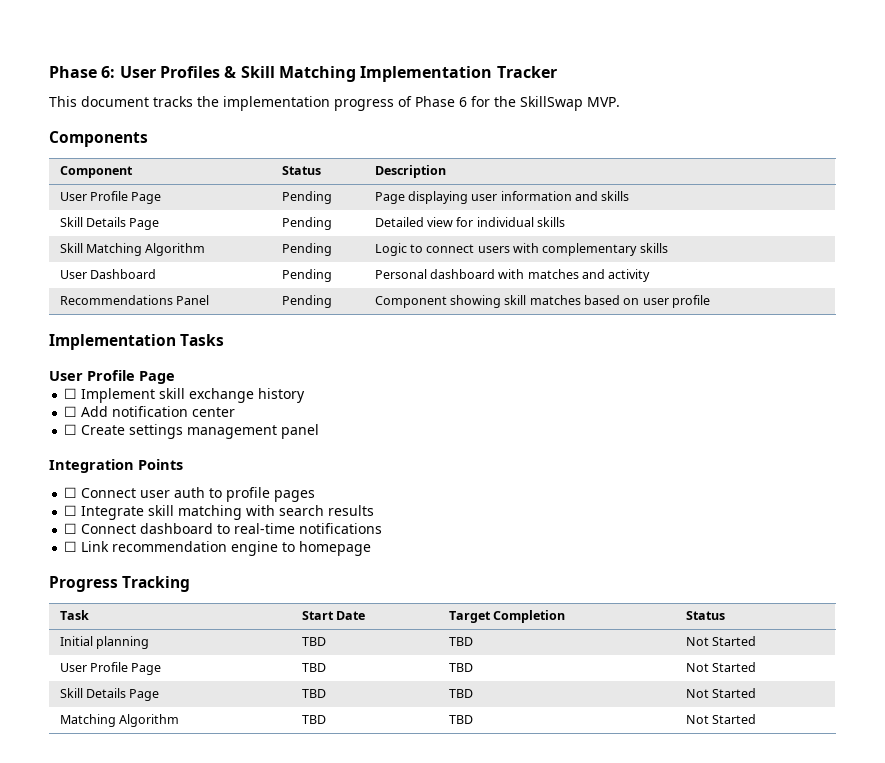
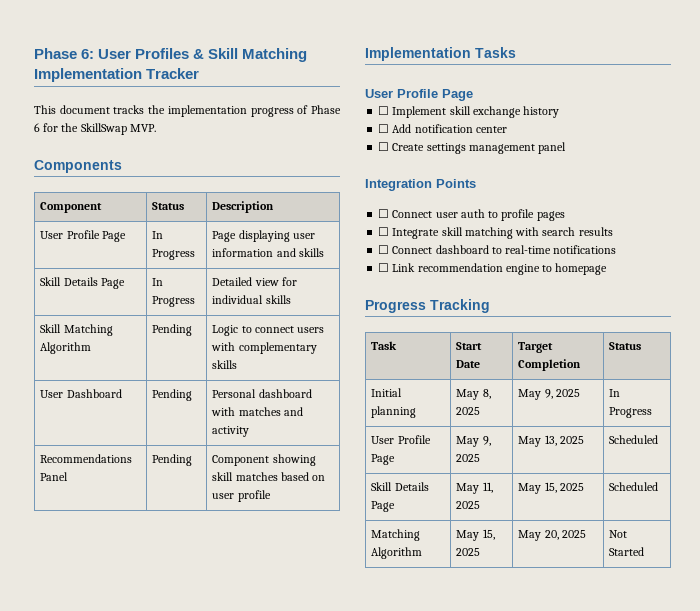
- User Profile Page | Pending | Page displaying user information and skills
+ User Profile Page | In Progress | Page displaying user information and skills
- Skill Details Page | Pending | Detailed view for individual skills
+ Skill Details Page | In Progress | Detailed view for individual skills
- Initial planning | TBD | TBD | Not Started
- User Profile Page | TBD | TBD | Not Started
- Skill Details Page | TBD | TBD | Not Started
- Matching Algorithm | TBD | TBD | Not Started
+ Initial planning | May 8, 2025 | May 9, 2025 | In Progress
+ User Profile Page | May 9, 2025 | May 13, 2025 | Scheduled
+ Skill Details Page | May 11, 2025 | May 15, 2025 | Scheduled
+ Matching Algorithm | May 15, 2025 | May 20, 2025 | Not Started

